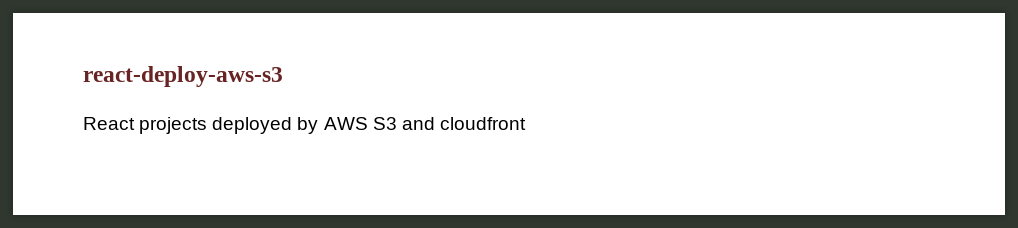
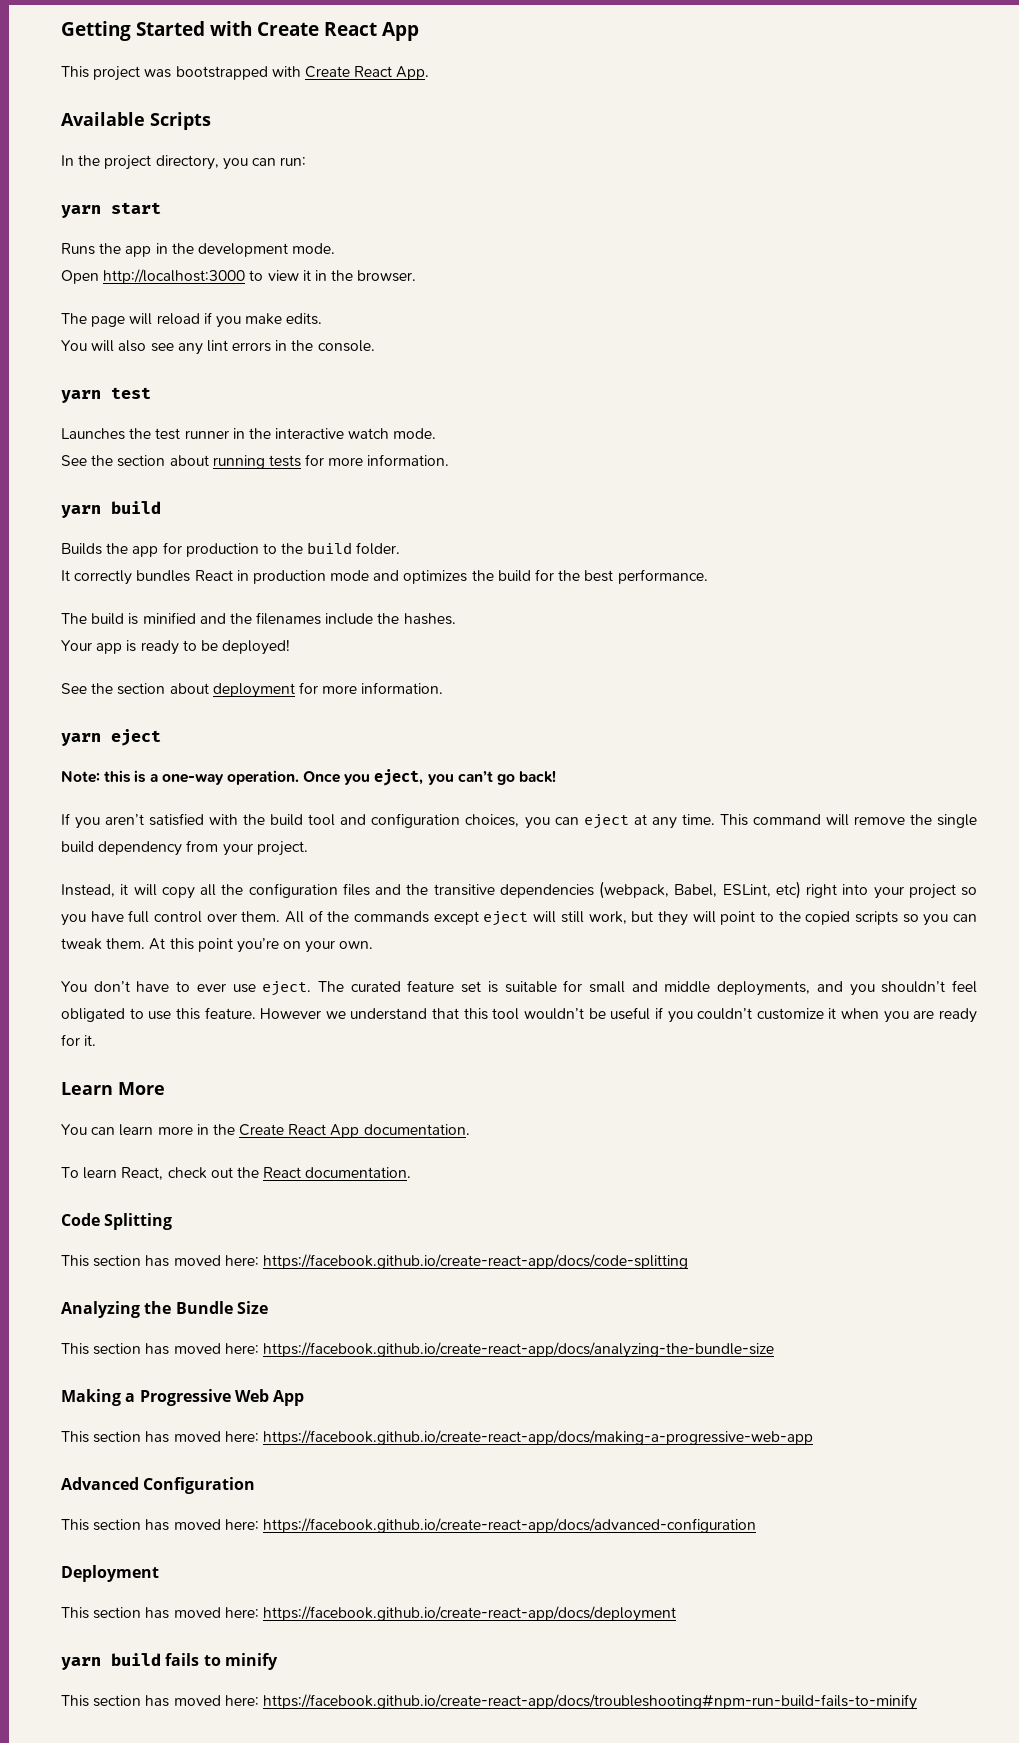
- react-deploy-aws-s3
- React projects deployed by AWS S3 and cloudfront
+ Getting Started with Create React App
+ This project was bootstrapped with Create React App.
+ Available Scripts
+ In the project directory, you can run:
+ yarn start
+ Runs the app in the development mode.
+ Open http://localhost:3000 to view it in the browser.
+ The page will reload if you make edits.
+ You will also see any lint errors in the console.
+ yarn test
+ Launches the test runner in the interactive watch mode.
+ See the section about running tests for more information.
+ yarn build
+ Builds the app for production to the build folder.
+ It correctly bundles React in production mode and optimizes the build for the best performance.
+ The build is minified and the filenames include the hashes.
+ Your app is ready to be deployed!
+ See the section about deployment for more information.
+ yarn eject
+ Note: this is a one-way operation. Once you eject, you can’t go back!
+ If you aren’t satisfied with the build tool and configuration choices, you can eject at any time. This command will remove the single build dependency from your project.
+ Instead, it will copy all the configuration files and the transitive dependencies (webpack, Babel, ESLint, etc) right into your project so you have full control over them. All of the commands except eject will still work, but they will point to the copied scripts so you can tweak them. At this point you’re on your own.
+ You don’t have to ever use eject. The curated feature set is suitable for small and middle deployments, and you shouldn’t feel obligated to use this feature. However we understand that this tool wouldn’t be useful if you couldn’t customize it when you are ready for it.
+ Learn More
+ You can learn more in the Create React App documentation.
+ To learn React, check out the React documentation.
+ Code Splitting
+ This section has moved here: https://facebook.github.io/create-react-app/docs/code-splitting
+ Analyzing the Bundle Size
+ This section has moved here: https://facebook.github.io/create-react-app/docs/analyzing-the-bundle-size
+ Making a Progressive Web App
+ This section has moved here: https://facebook.github.io/create-react-app/docs/making-a-progressive-web-app
+ Advanced Configuration
+ This section has moved here: https://facebook.github.io/create-react-app/docs/advanced-configuration
+ Deployment
+ This section has moved here: https://facebook.github.io/create-react-app/docs/deployment
+ yarn build fails to minify
+ This section has moved here: https://facebook.github.io/create-react-app/docs/troubleshooting#npm-run-build-fails-to-minify

